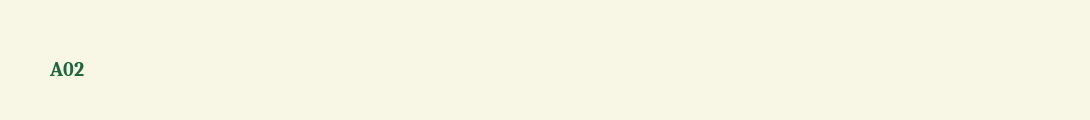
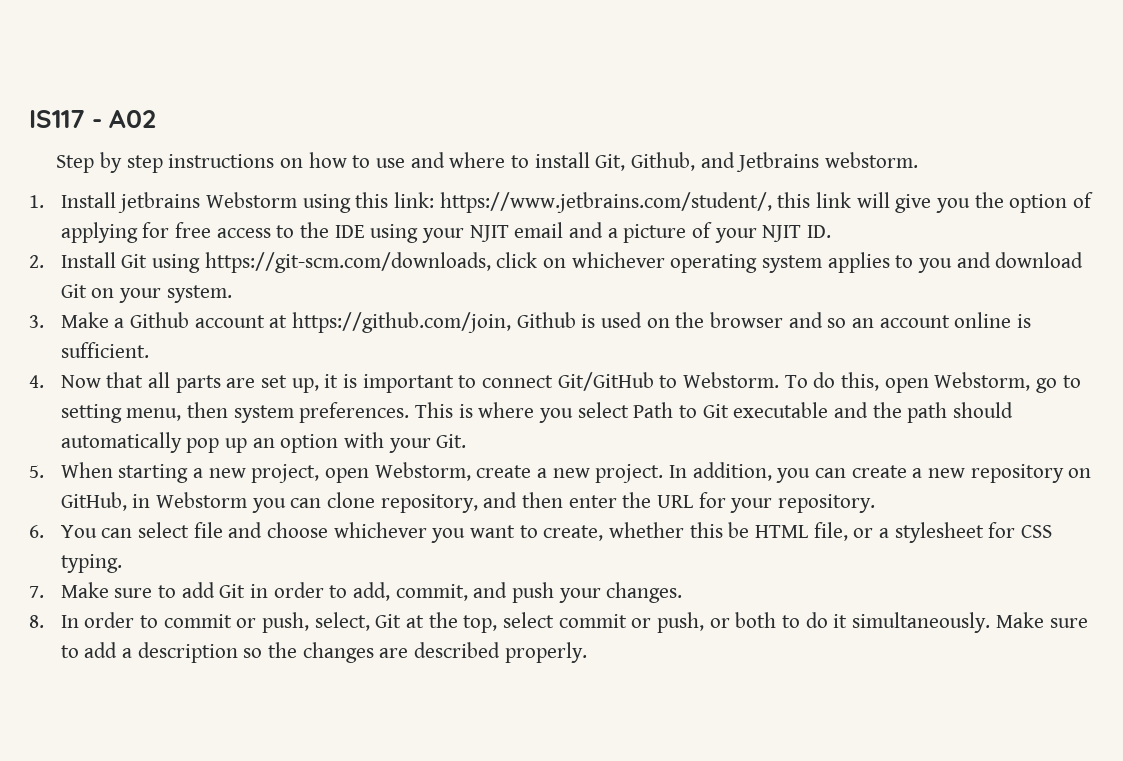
- A02
+ IS117 - A02
+ Step by step instructions on how to use and where to install Git, Github, and Jetbrains webstorm.
+ 1. Install jetbrains Webstorm using this link: https://www.jetbrains.com/student/, this link will give you the option of applying for free access to the IDE using your NJIT email and a picture of your NJIT ID.
+ 2. Install Git using https://git-scm.com/downloads, click on whichever operating system applies to you and download Git on your system.
+ 3. Make a Github account at https://github.com/join, Github is used on the browser and so an account online is sufficient.
+ 4. Now that all parts are set up, it is important to connect Git/GitHub to Webstorm. To do this, open Webstorm, go to setting menu, then system preferences. This is where you select Path to Git executable and the path should automatically pop up an option with your Git.
+ 5. When starting a new project, open Webstorm, create a new project. In addition, you can create a new repository on GitHub, in Webstorm you can clone repository, and then enter the URL for your repository.
+ 6. You can select file and choose whichever you want to create, whether this be HTML file, or a stylesheet for CSS typing.
+ 7. Make sure to add Git in order to add, commit, and push your changes.
+ 8. In order to commit or push, select, Git at the top, select commit or push, or both to do it simultaneously. Make sure to add a description so the changes are described properly.

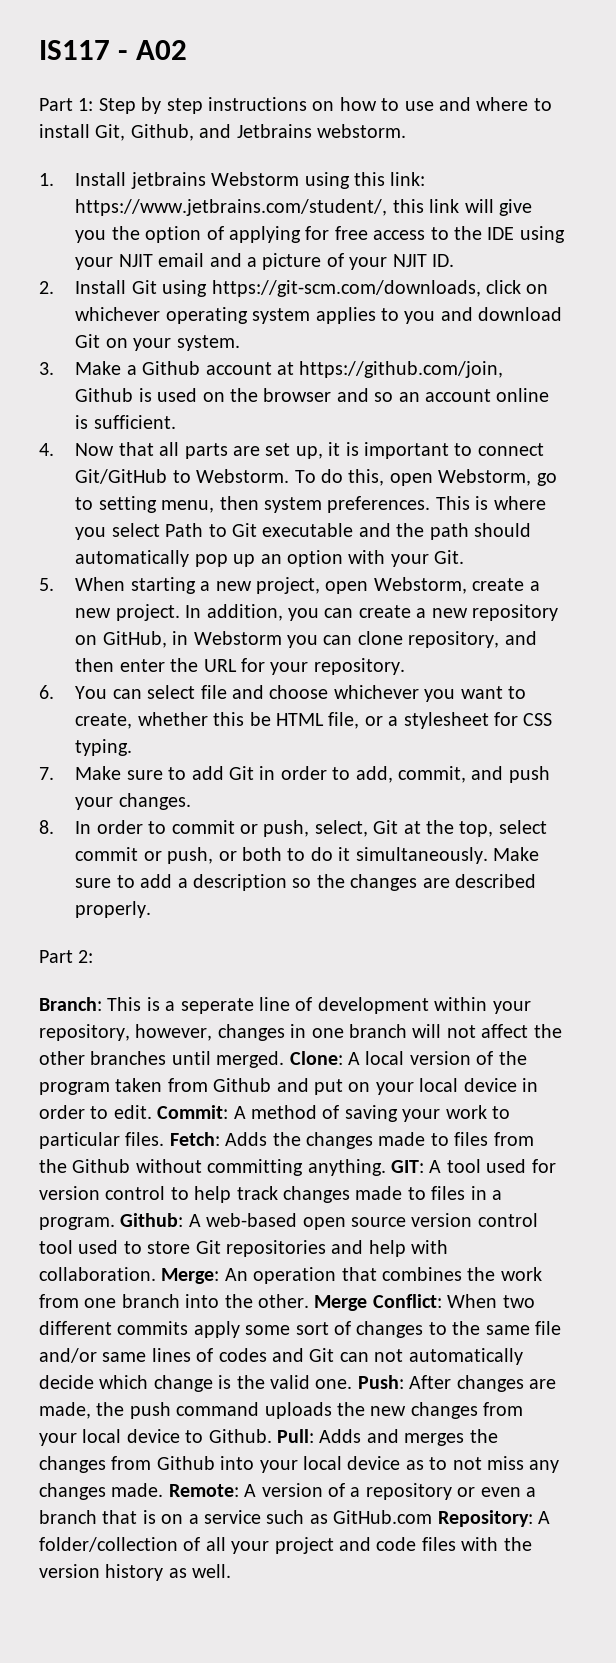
- Step by step instructions on how to use and where to install Git, Github, and Jetbrains webstorm.
+ Part 1: Step by step instructions on how to use and where to install Git, Github, and Jetbrains webstorm.
+ Part 2:
+ Branch: This is a seperate line of development within your repository, however, changes in one branch will not affect the other branches until merged. Clone: A local version of the program taken from Github and put on your local device in order to edit. Commit: A method of saving your work to particular files. Fetch: Adds the changes made to files from the Github without committing anything. GIT: A tool used for version control to help track changes made to files in a program. Github: A web-based open source version control tool used to store Git repositories and help with collaboration. Merge: An operation that combines the work from one branch into the other. Merge Conflict: When two different commits apply some sort of changes to the same file and/or same lines of codes and Git can not automatically decide which change is the valid one. Push: After changes are made, the push command uploads the new changes from your local device to Github. Pull: Adds and merges the changes from Github into your local device as to not miss any changes made. Remote: A version of a repository or even a branch that is on a service such as GitHub.com Repository: A folder/collection of all your project and code files with the version history as well.

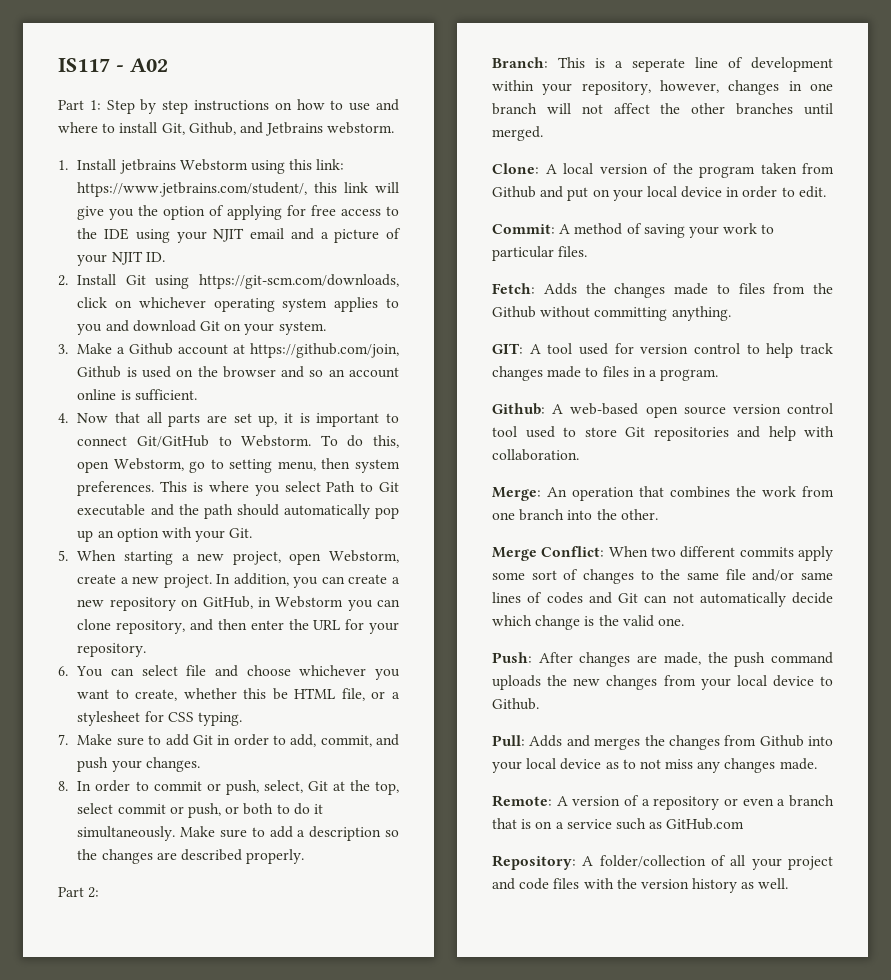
- This is a seperate line of development within your repository, however, changes in one branch will not affect the other branches until merged. Clone:
+ This is a seperate line of development within your repository, however, changes in one branch will not affect the other branches until merged.
+ Clone:
- A local version of the program taken from Github and put on your local device in order to edit. Commit:
+ A local version of the program taken from Github and put on your local device in order to edit.
+ Commit:
- A method of saving your work to particular files. Fetch:
+ A method of saving your work to particular files.
+ Fetch:
- Adds the changes made to files from the Github without committing anything. GIT:
+ Adds the changes made to files from the Github without committing anything.
+ GIT:
- A tool used for version control to help track changes made to files in a program. Github:
+ A tool used for version control to help track changes made to files in a program.
+ Github:
- A web-based open source version control tool used to store Git repositories and help with collaboration. Merge:
+ A web-based open source version control tool used to store Git repositories and help with collaboration.
+ Merge:
- An operation that combines the work from one branch into the other. Merge Conflict:
+ An operation that combines the work from one branch into the other.
+ Merge Conflict:
- When two different commits apply some sort of changes to the same file and/or same lines of codes and Git can not automatically decide which change is the valid one. Push:
+ When two different commits apply some sort of changes to the same file and/or same lines of codes and Git can not automatically decide which change is the valid one.
+ Push:
- After changes are made, the push command uploads the new changes from your local device to Github. Pull:
+ After changes are made, the push command uploads the new changes from your local device to Github.
+ Pull:
- Adds and merges the changes from Github into your local device as to not miss any changes made. Remote:
+ Adds and merges the changes from Github into your local device as to not miss any changes made.
+ Remote:
- A version of a repository or even a branch that is on a service such as GitHub.com Repository:
+ A version of a repository or even a branch that is on a service such as GitHub.com
+ Repository:

